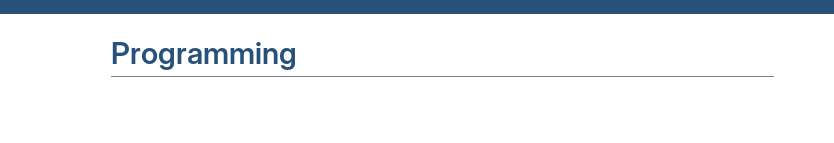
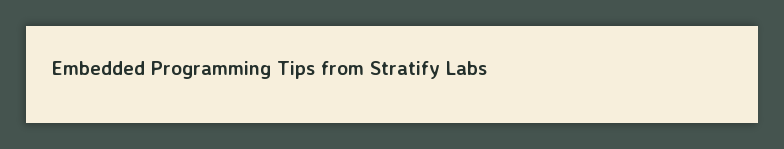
- Programming
+ Embedded Programming Tips from Stratify Labs

